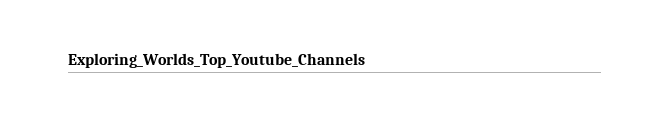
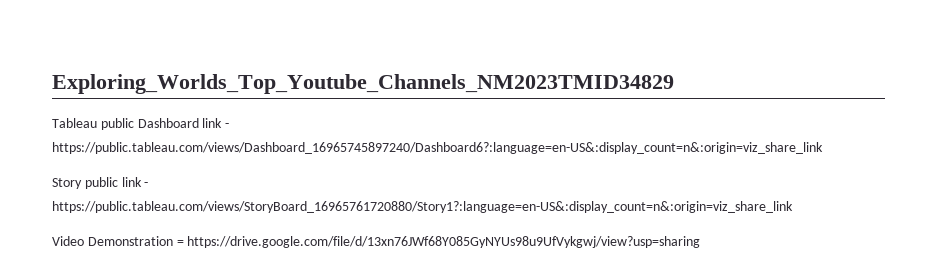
- Exploring_Worlds_Top_Youtube_Channels
+ Exploring_Worlds_Top_Youtube_Channels_NM2023TMID34829
+ Tableau public Dashboard link - https://public.tableau.com/views/Dashboard_16965745897240/Dashboard6?:language=en-US&:display_count=n&:origin=viz_share_link
+ Story public link - https://public.tableau.com/views/StoryBoard_16965761720880/Story1?:language=en-US&:display_count=n&:origin=viz_share_link
+ Video Demonstration = https://drive.google.com/file/d/13xn76JWf68Y085GyNYUs98u9UfVykgwj/view?usp=sharing

